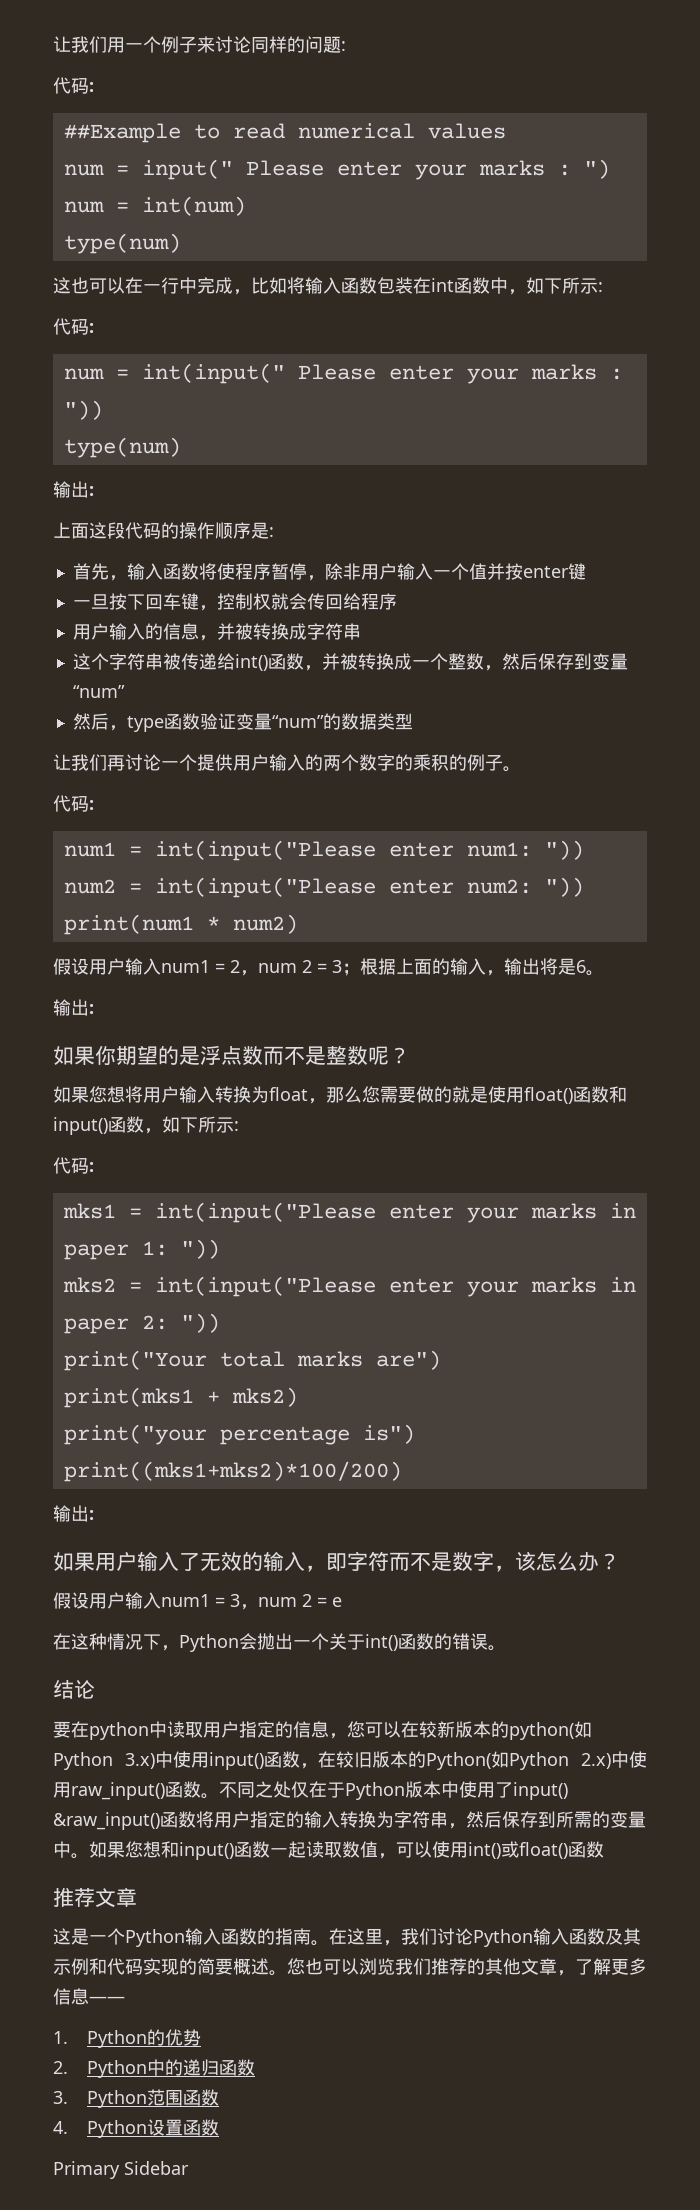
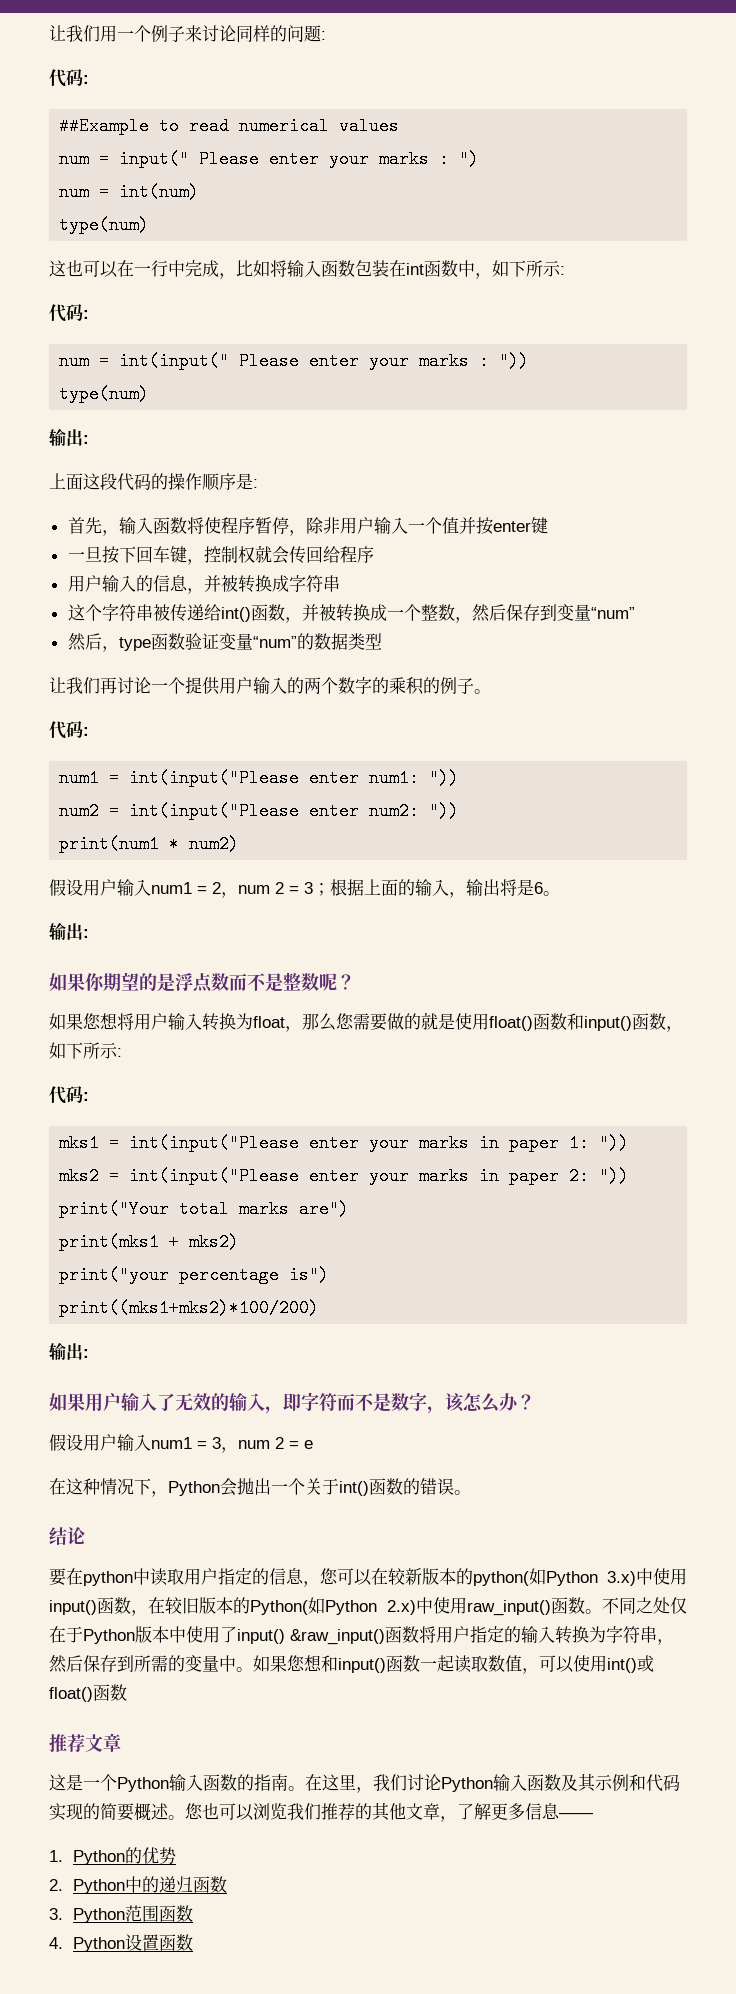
- Primary Sidebar

